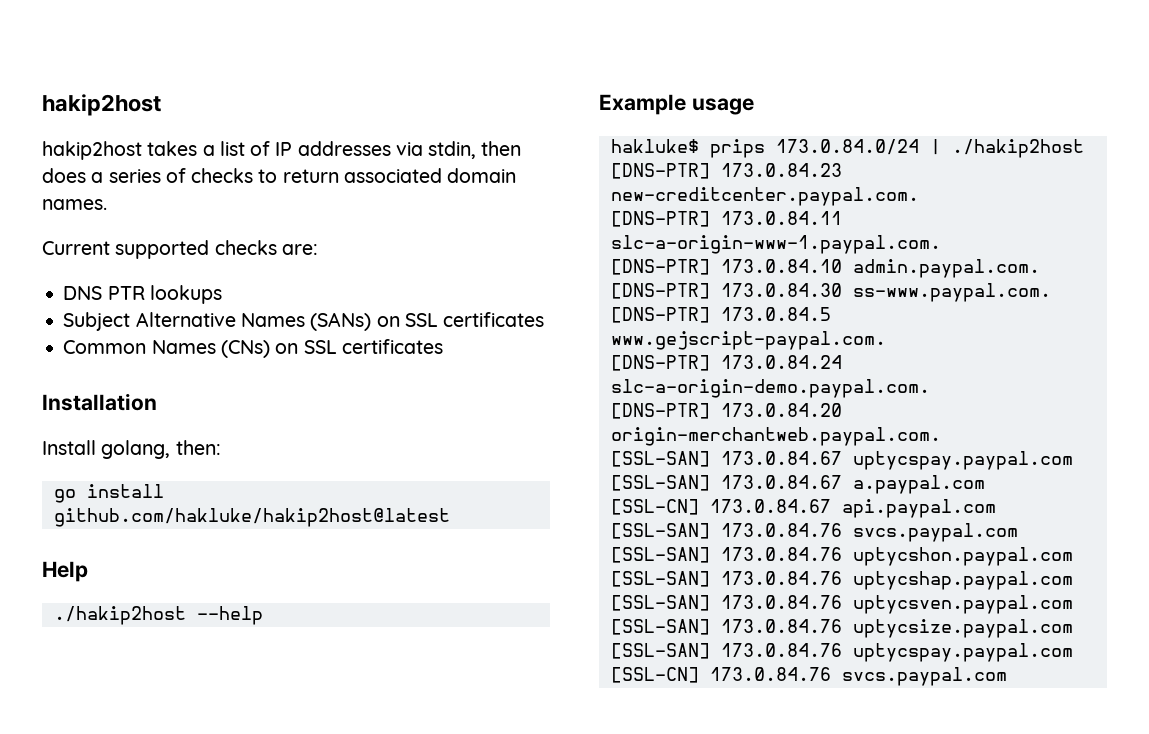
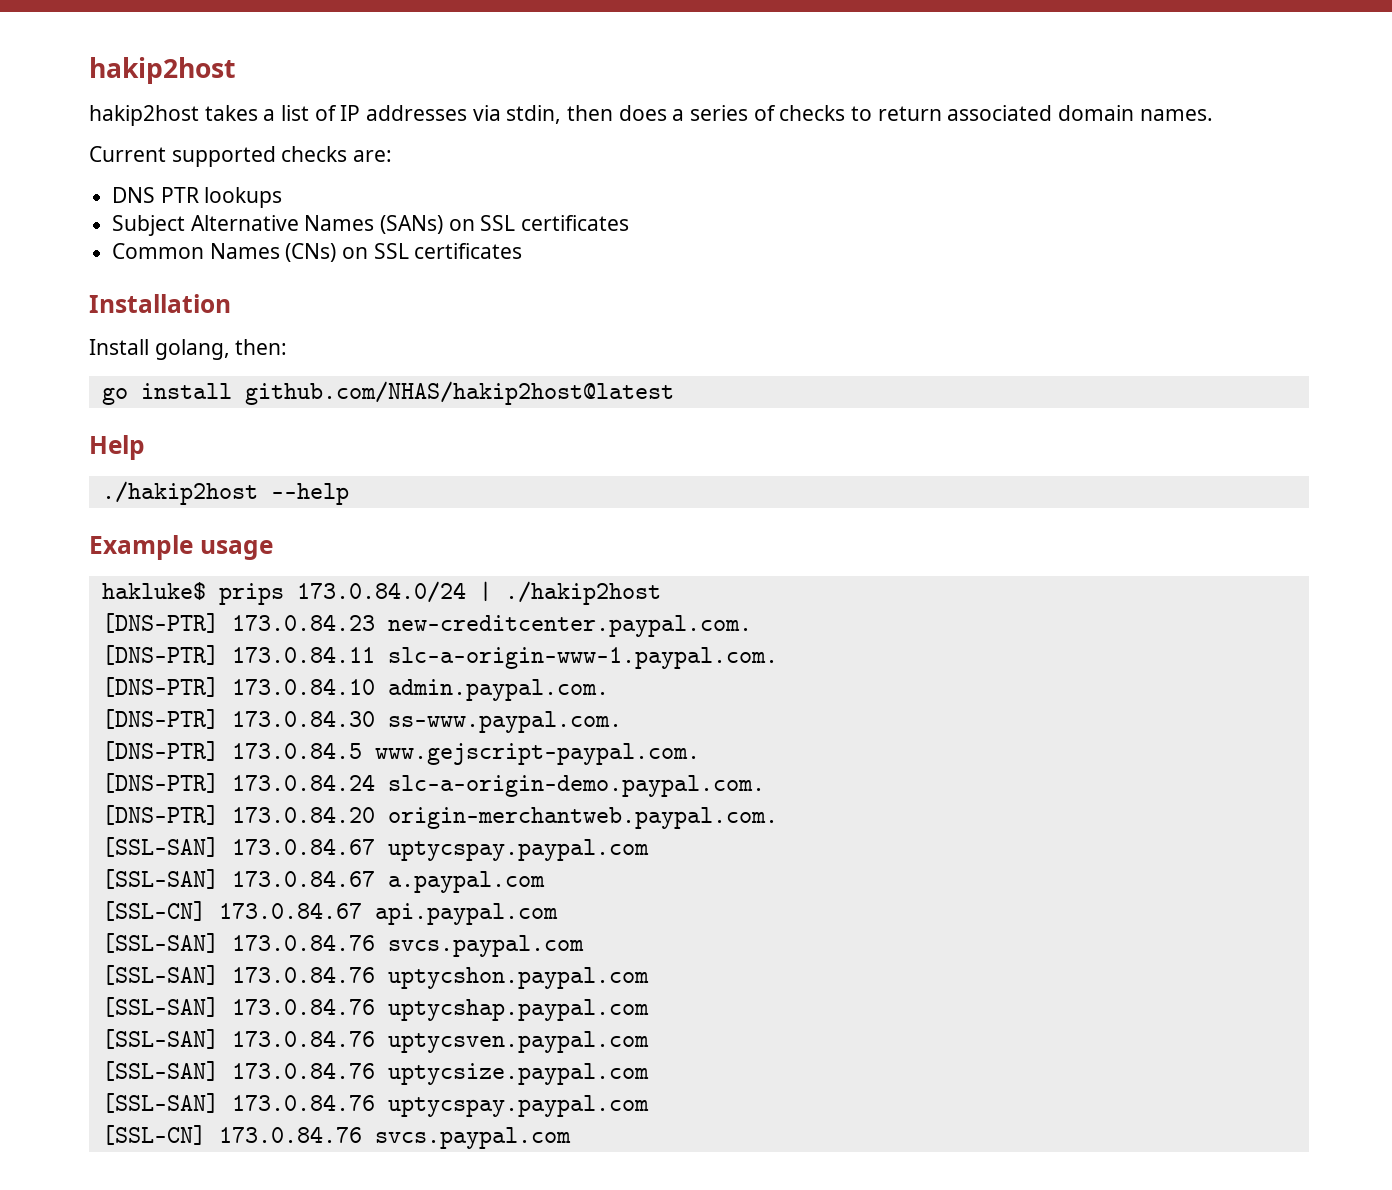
- go install github.com/hakluke/hakip2host@latest
+ go install github.com/NHAS/hakip2host@latest

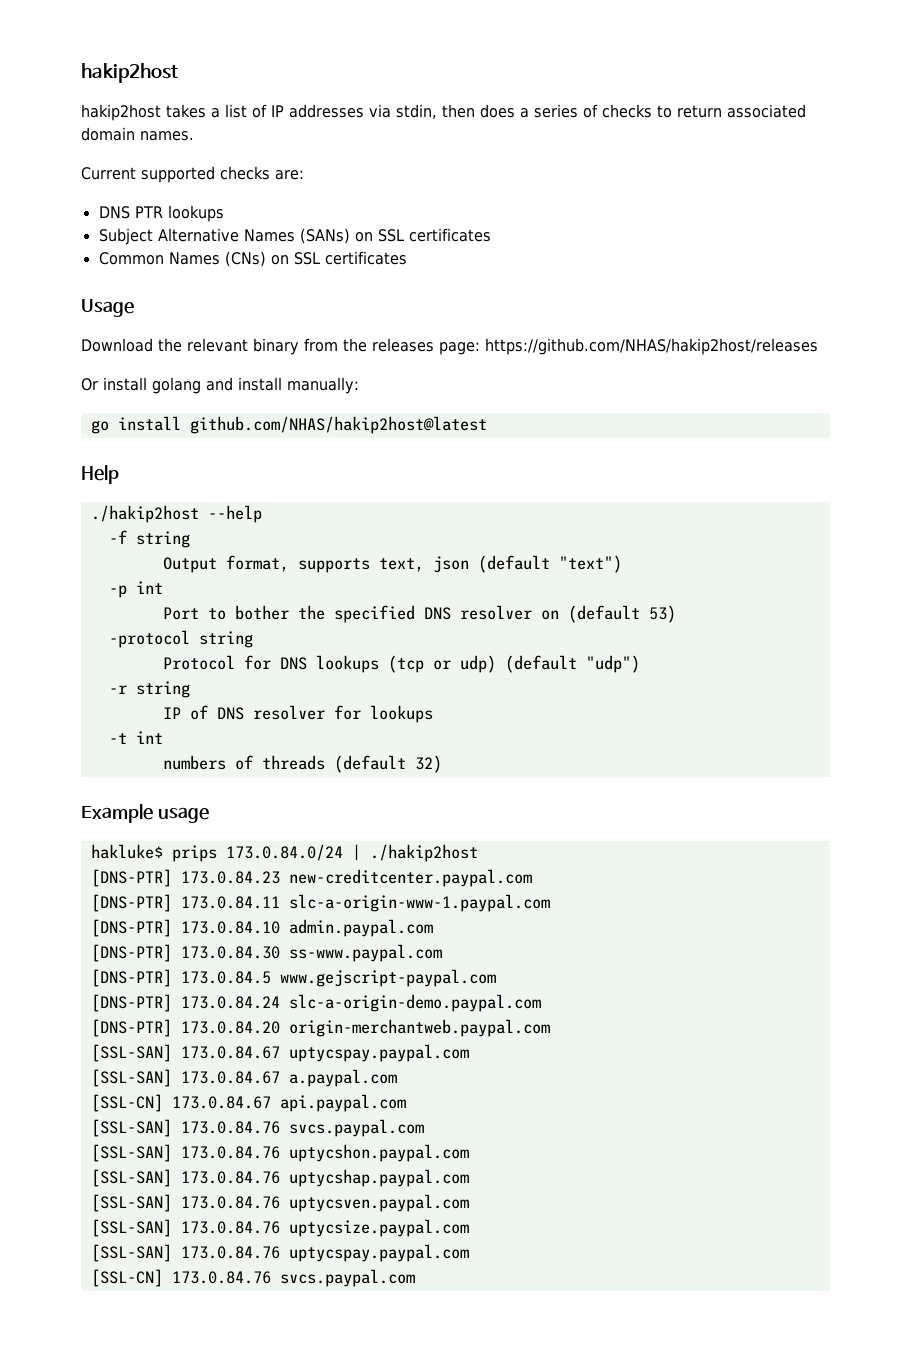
- Installation
- Install golang, then:
+ Usage
+ Download the relevant binary from the releases page: https://github.com/NHAS/hakip2host/releases
+ Or install golang and install manually:
+ -f string
+ Output format, supports text, json (default "text")
+ -p int
+ Port to bother the specified DNS resolver on (default 53)
+ -protocol string
+ Protocol for DNS lookups (tcp or udp) (default "udp")
+ -r string
+ IP of DNS resolver for lookups
+ -t int
+ numbers of threads (default 32)
- [DNS-PTR] 173.0.84.23 new-creditcenter.paypal.com.
+ [DNS-PTR] 173.0.84.23 new-creditcenter.paypal.com
- [DNS-PTR] 173.0.84.11 slc-a-origin-www-1.paypal.com.
+ [DNS-PTR] 173.0.84.11 slc-a-origin-www-1.paypal.com
- [DNS-PTR] 173.0.84.10 admin.paypal.com.
+ [DNS-PTR] 173.0.84.10 admin.paypal.com
- [DNS-PTR] 173.0.84.30 ss-www.paypal.com.
+ [DNS-PTR] 173.0.84.30 ss-www.paypal.com
- [DNS-PTR] 173.0.84.5 www.gejscript-paypal.com.
+ [DNS-PTR] 173.0.84.5 www.gejscript-paypal.com
- [DNS-PTR] 173.0.84.24 slc-a-origin-demo.paypal.com.
+ [DNS-PTR] 173.0.84.24 slc-a-origin-demo.paypal.com
- [DNS-PTR] 173.0.84.20 origin-merchantweb.paypal.com.
+ [DNS-PTR] 173.0.84.20 origin-merchantweb.paypal.com

